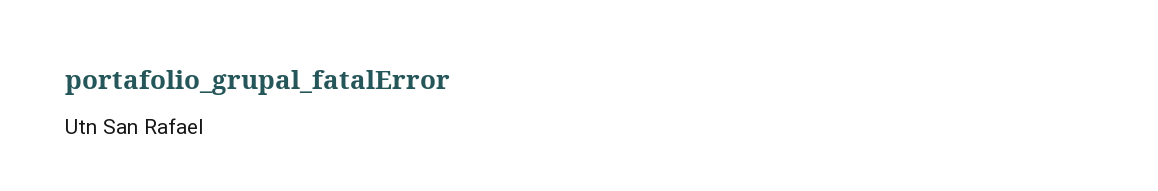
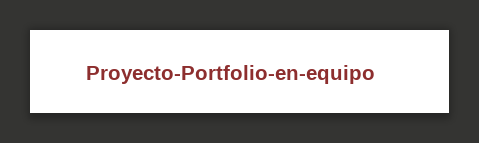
- portafolio_grupal_fatalError
- Utn San Rafael
+ Proyecto-Portfolio-en-equipo

